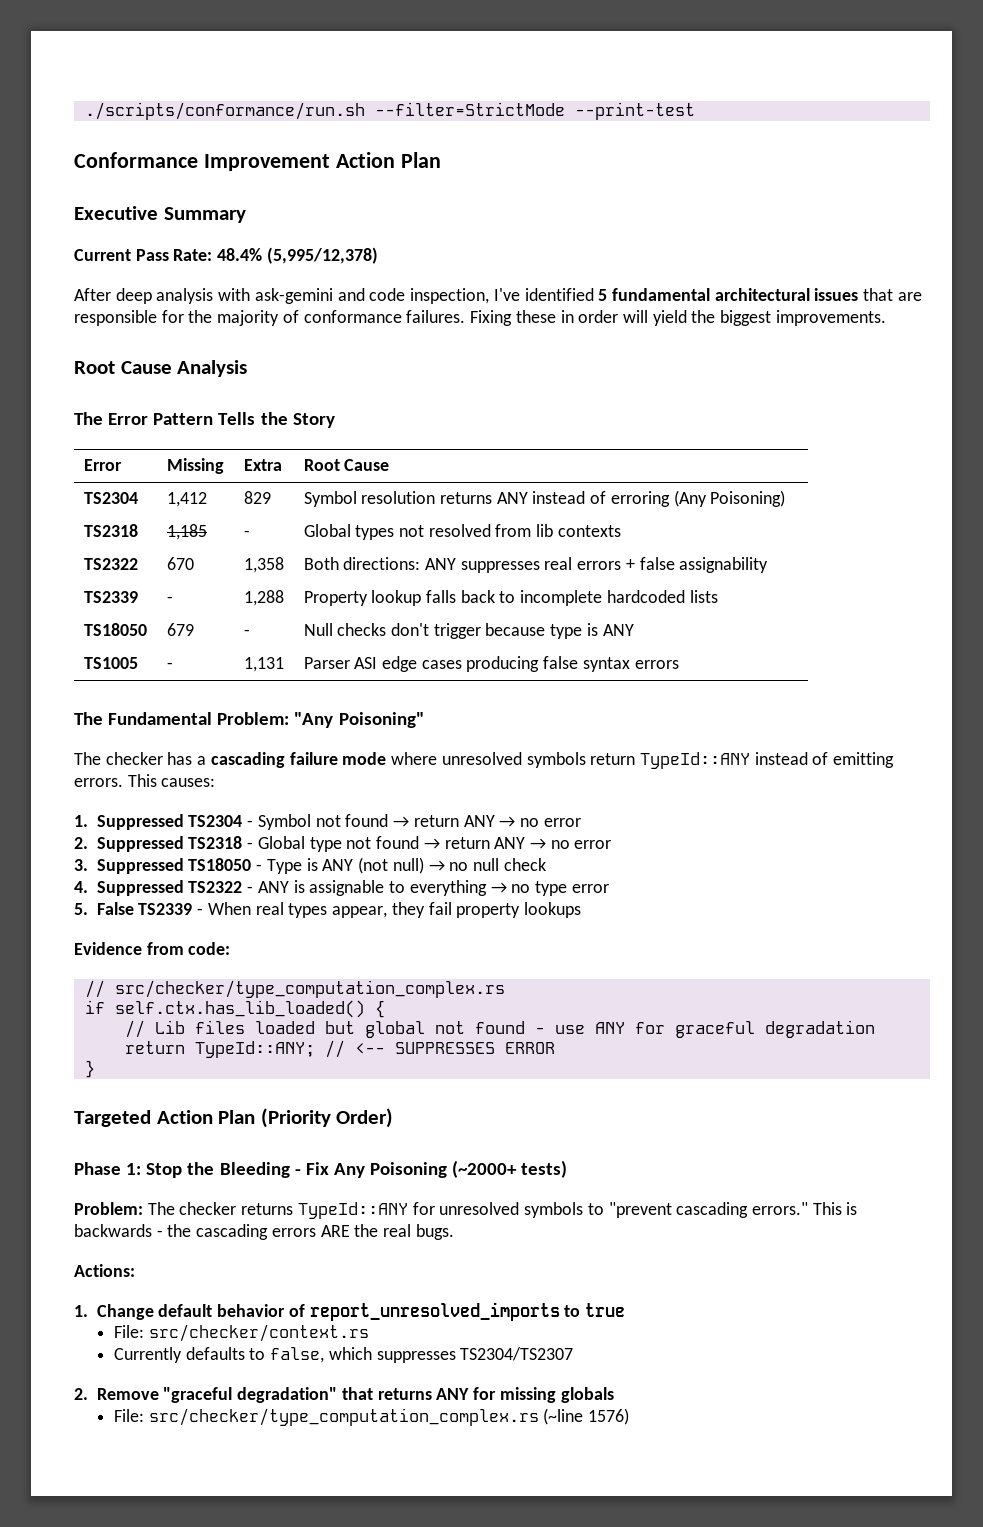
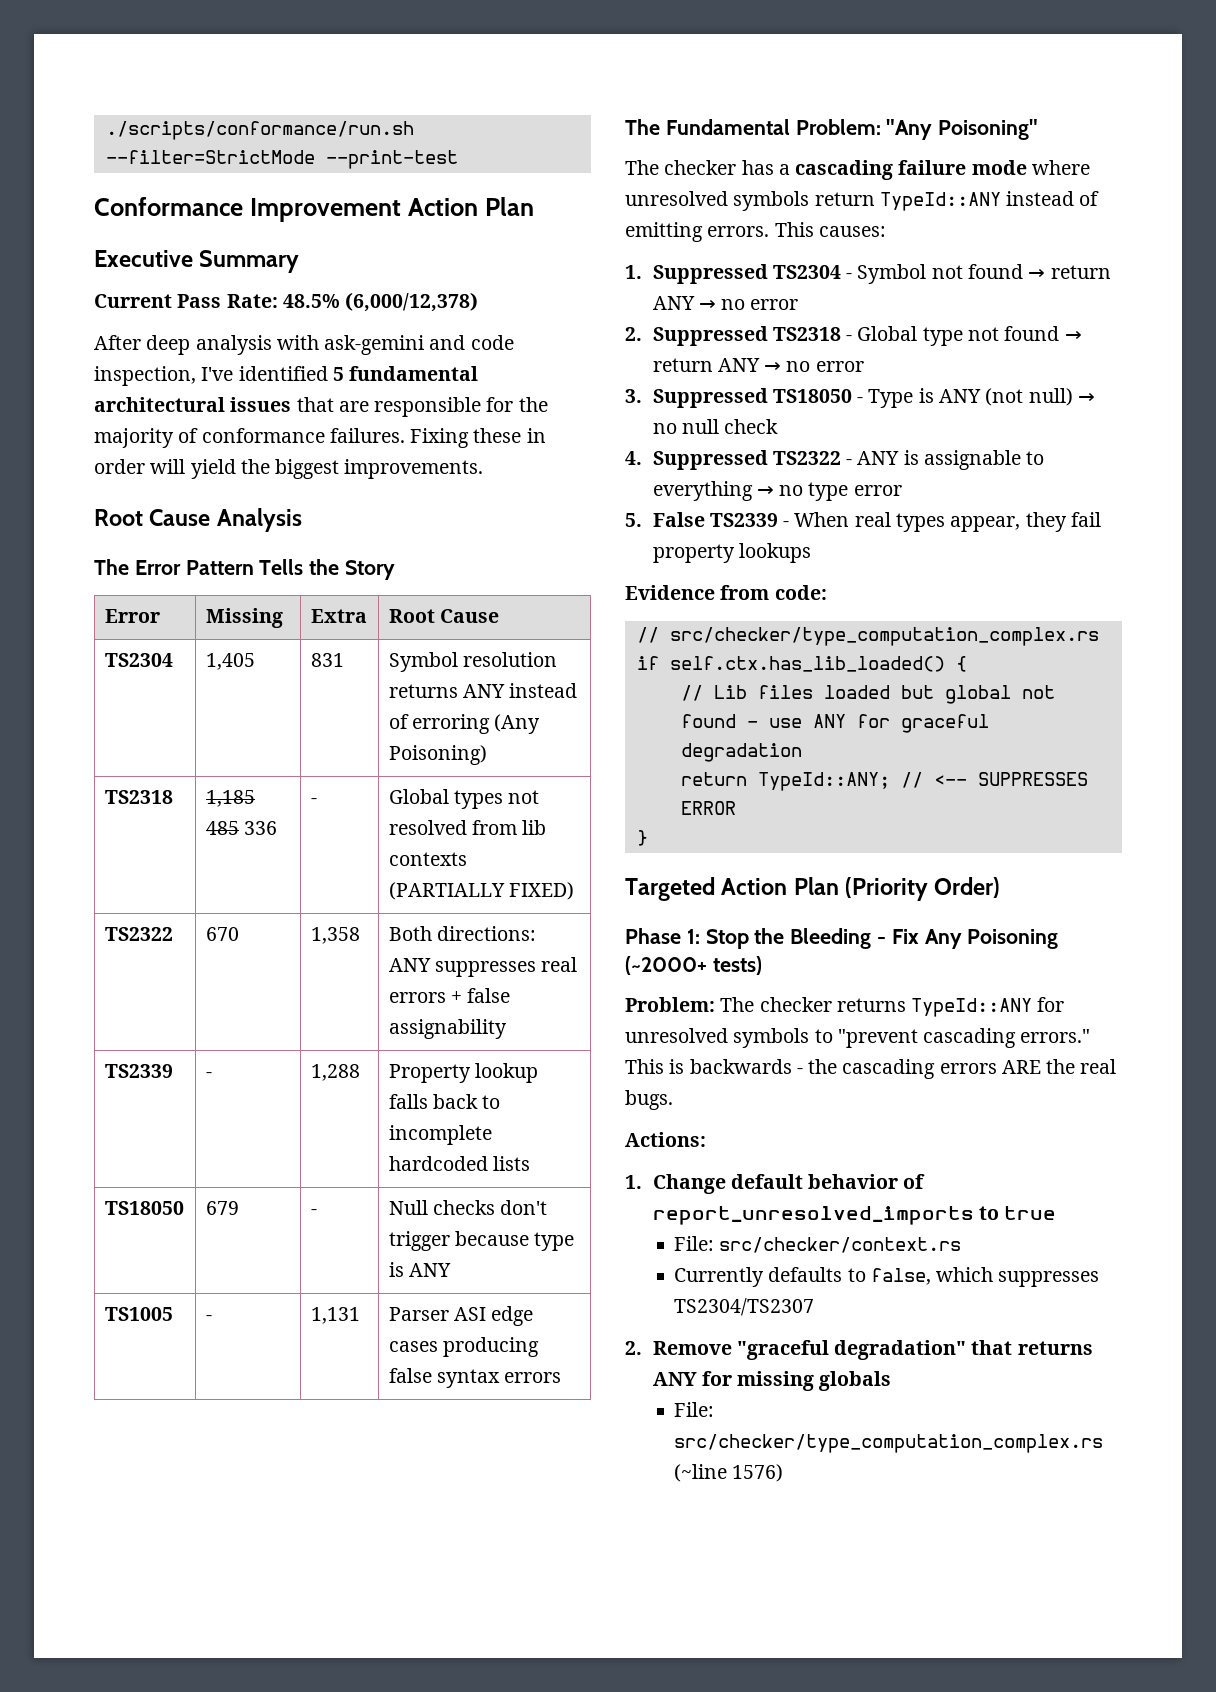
- Current Pass Rate: 48.4% (5,995/12,378)
+ Current Pass Rate: 48.5% (6,000/12,378)
- TS2304 | 1,412 | 829 | Symbol resolution returns ANY instead of erroring (Any Poisoning)
+ TS2304 | 1,405 | 831 | Symbol resolution returns ANY instead of erroring (Any Poisoning)
- TS2318 | 1,185 | - | Global types not resolved from lib contexts
+ TS2318 | 1,185 485 336 | - | Global types not resolved from lib contexts (PARTIALLY FIXED)

